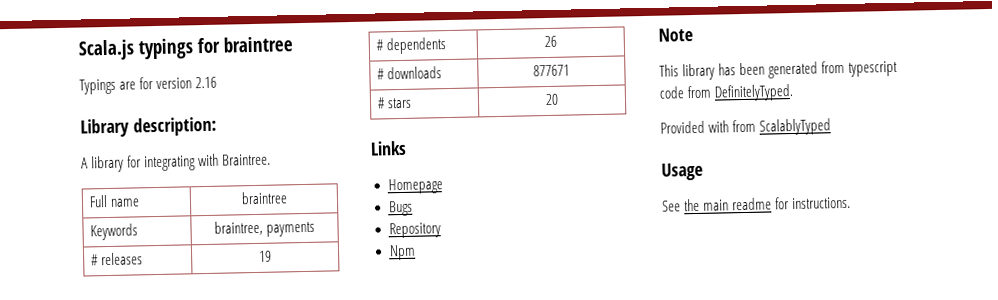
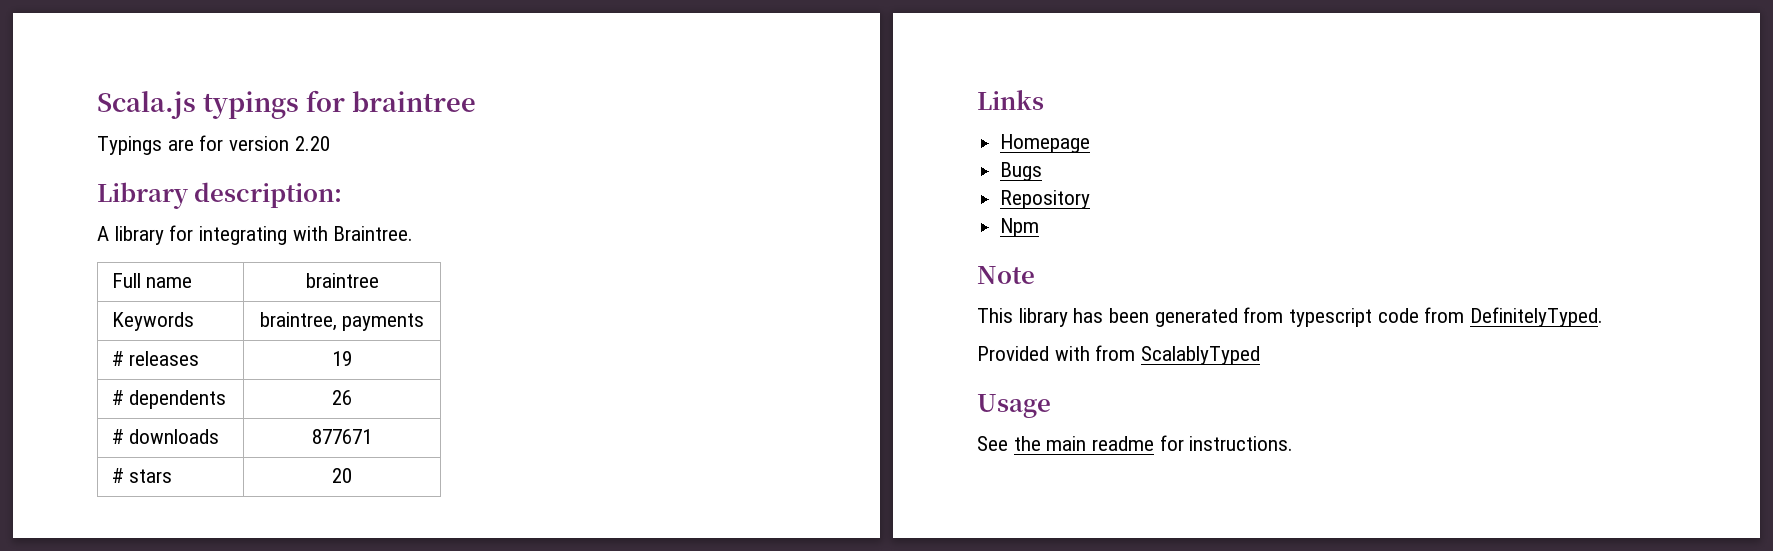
- Typings are for version 2.16
+ Typings are for version 2.20

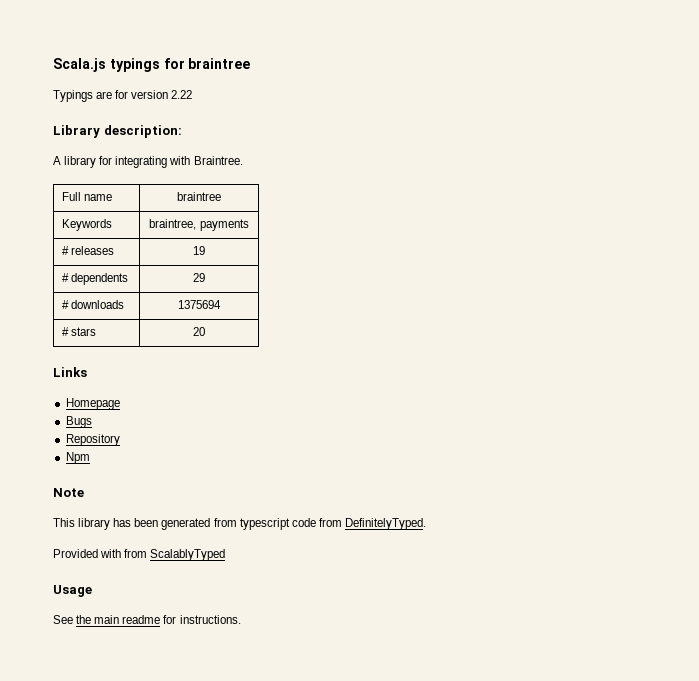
- Typings are for version 2.20
+ Typings are for version 2.22
- # dependents | 26
+ # dependents | 29
- # downloads | 877671
+ # downloads | 1375694

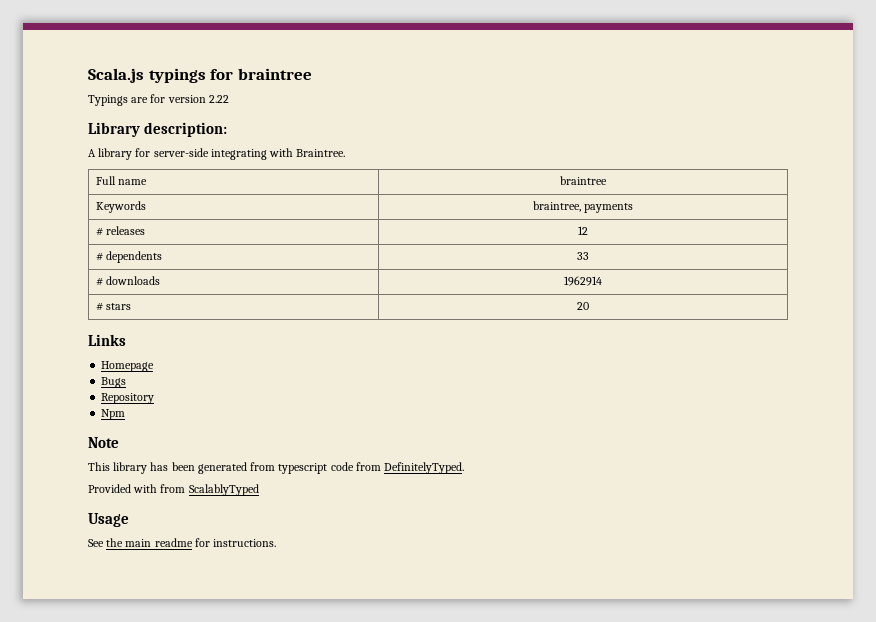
- A library for integrating with Braintree.
+ A library for server-side integrating with Braintree.
- # releases | 19
+ # releases | 12
- # dependents | 29
+ # dependents | 33
- # downloads | 1375694
+ # downloads | 1962914

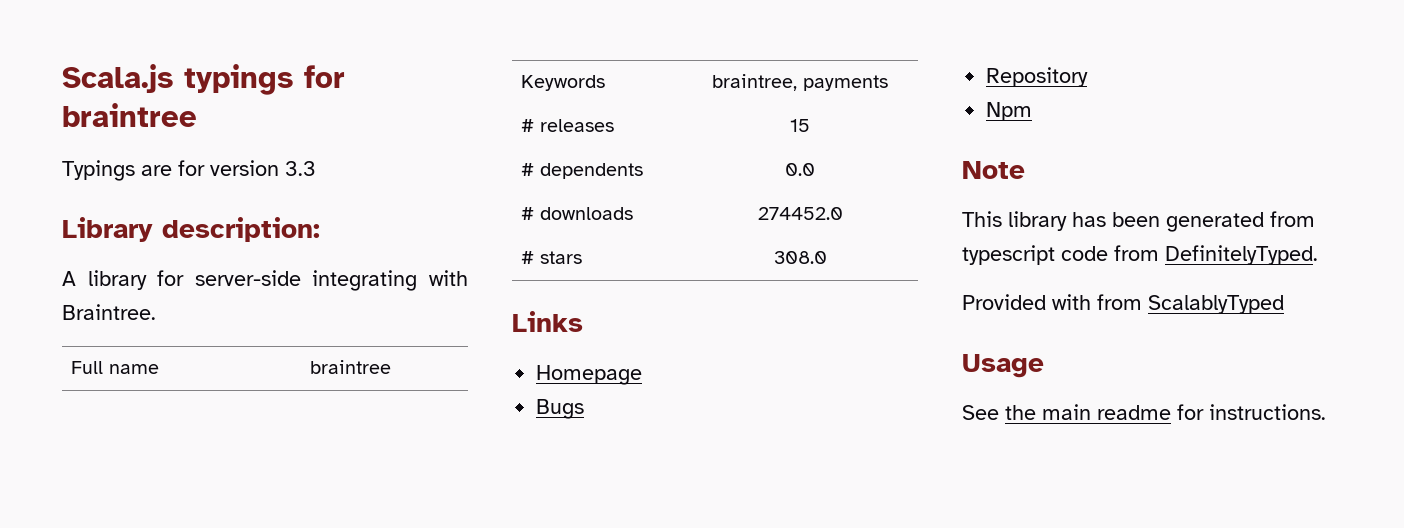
- Typings are for version 2.22
+ Typings are for version 3.3
- # releases | 12
+ # releases | 15
- # dependents | 33
+ # dependents | 0.0
- # downloads | 1962914
+ # downloads | 274452.0
- # stars | 20
+ # stars | 308.0

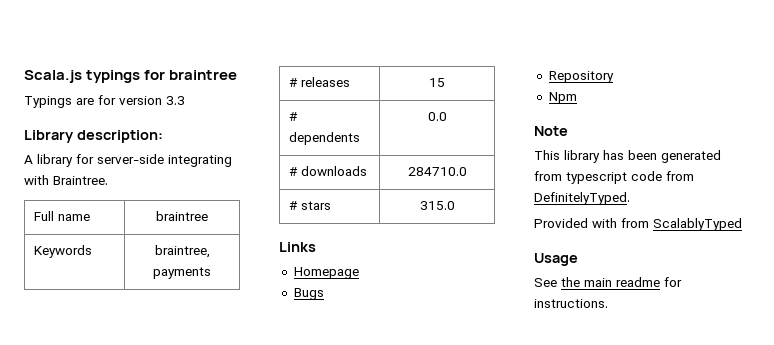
- # downloads | 274452.0
+ # downloads | 284710.0
- # stars | 308.0
+ # stars | 315.0

